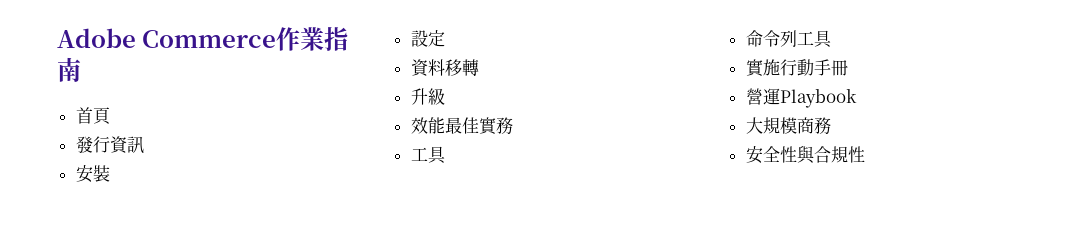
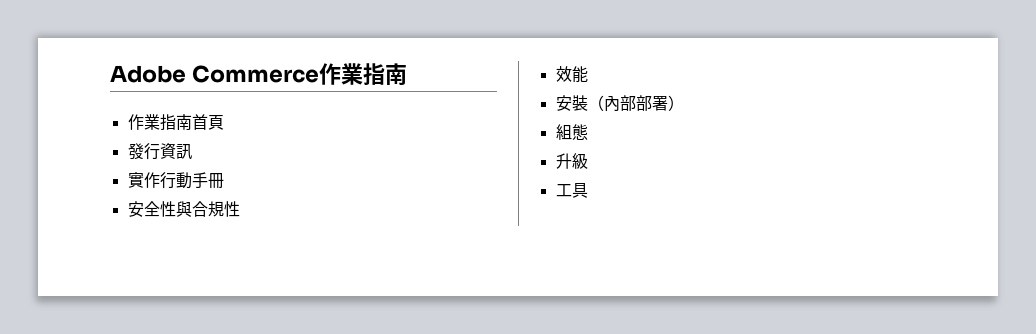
- 首頁
+ 作業指南首頁
- 安裝
- 設定
- 資料移轉
+ 實作行動手冊
+ 安全性與合規性
+ 效能
+ 安裝（內部部署）
+ 組態
  升級
- 效能最佳實務
  工具
- 命令列工具
- 實施行動手冊
- 營運Playbook
- 大規模商務
- 安全性與合規性

